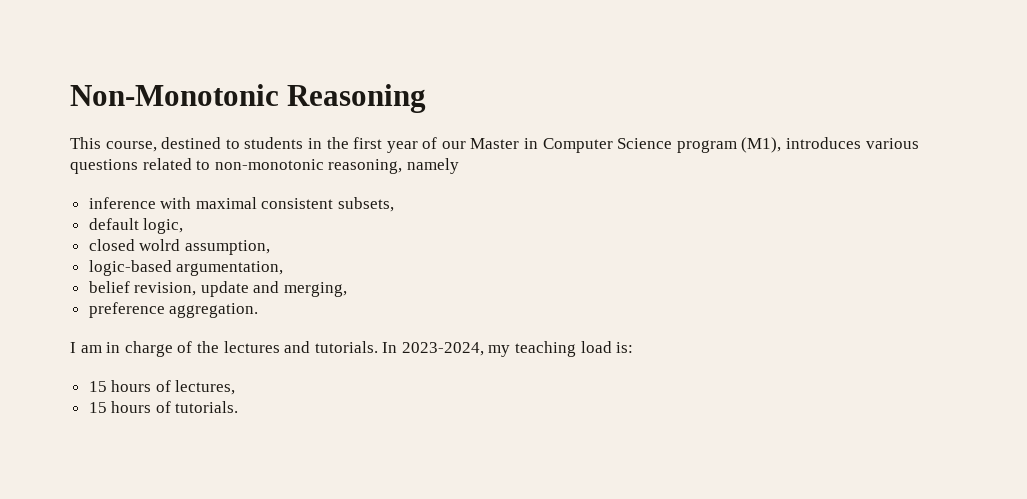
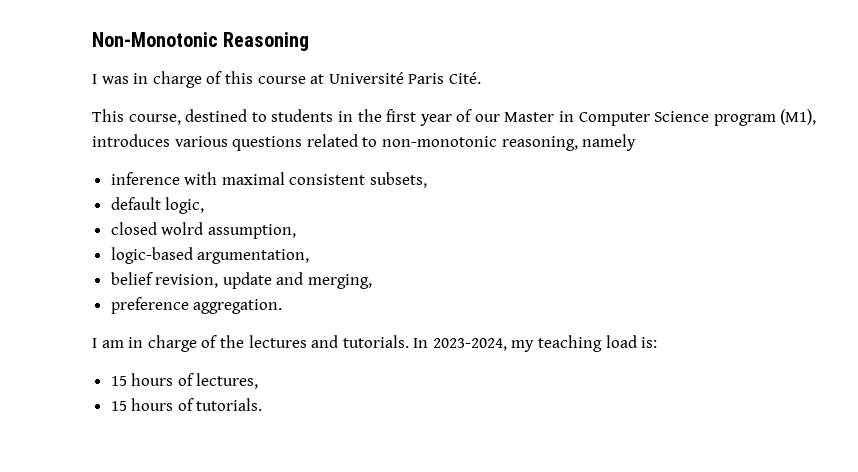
+ I was in charge of this course at Université Paris Cité.

